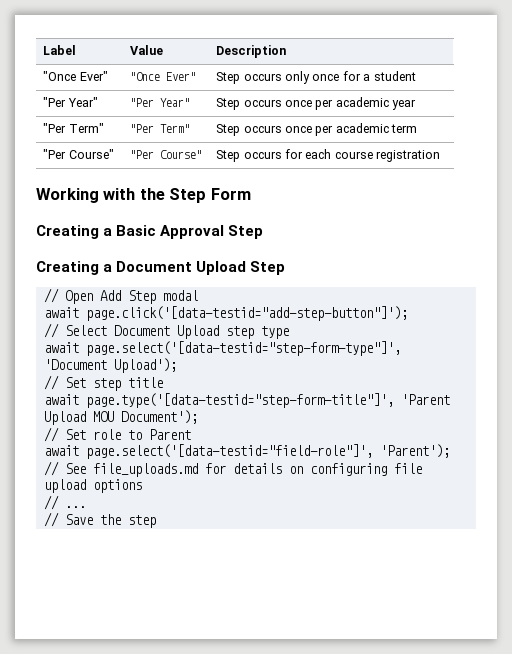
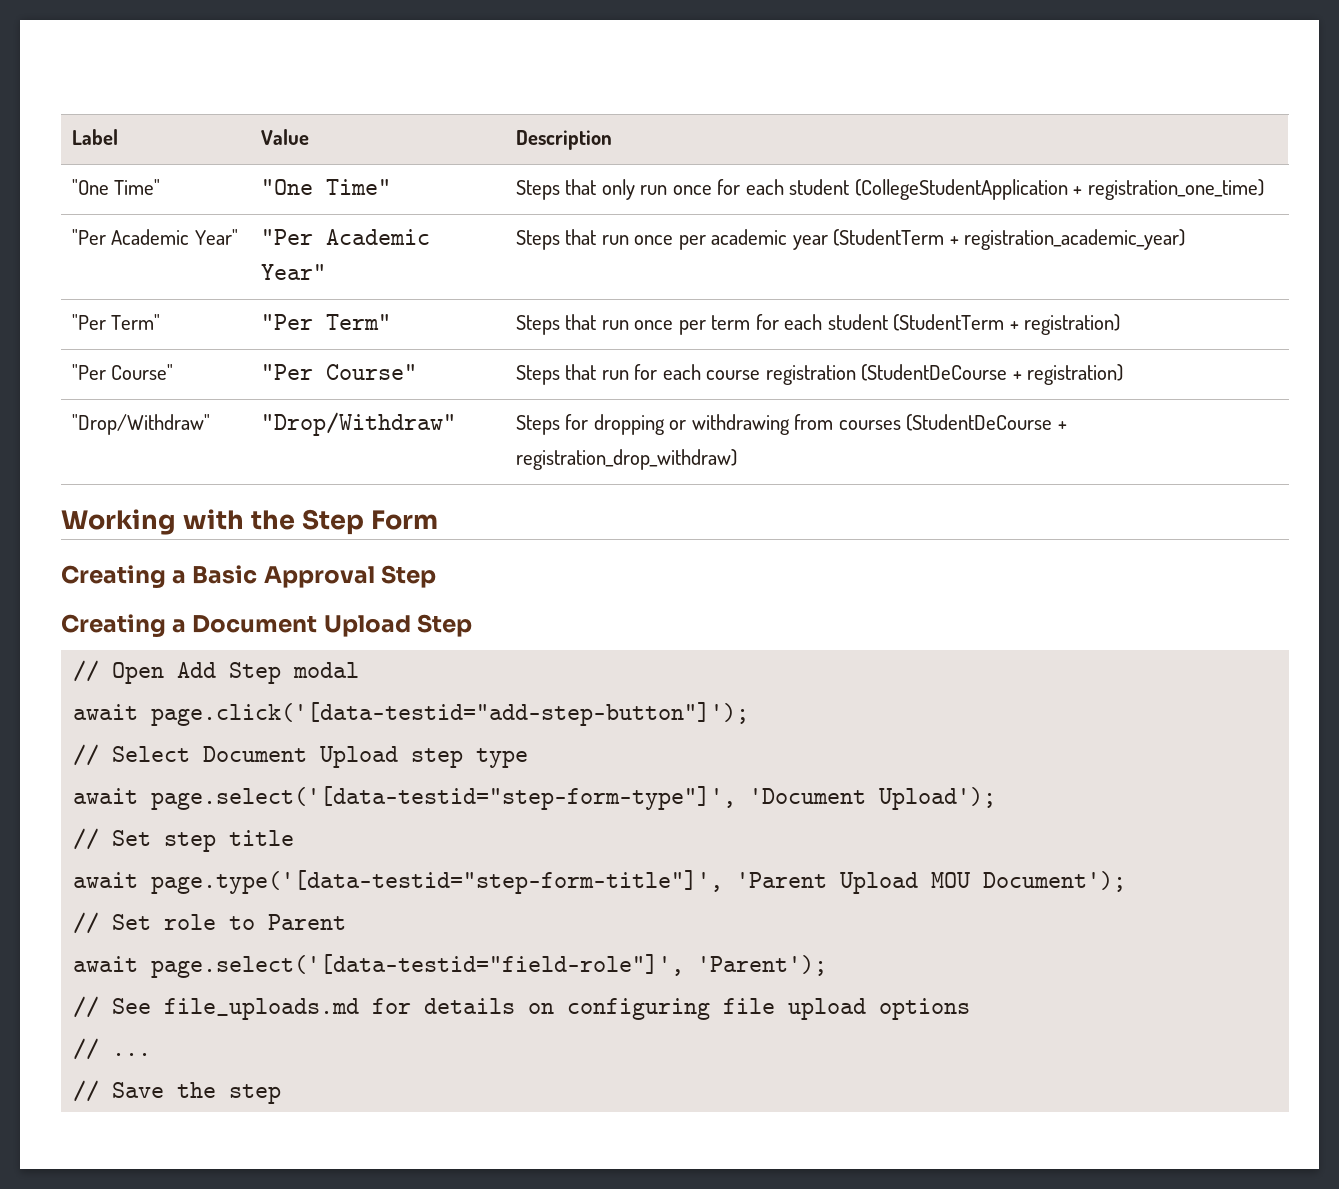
- "Once Ever" | "Once Ever" | Step occurs only once for a student
- "Per Year" | "Per Year" | Step occurs once per academic year
+ "One Time" | "One Time" | Steps that only run once for each student (CollegeStudentApplication + registration_one_time)
+ "Per Academic Year" | "Per Academic Year" | Steps that run once per academic year (StudentTerm + registration_academic_year)
- "Per Term" | "Per Term" | Step occurs once per academic term
+ "Per Term" | "Per Term" | Steps that run once per term for each student (StudentTerm + registration)
- "Per Course" | "Per Course" | Step occurs for each course registration
+ "Per Course" | "Per Course" | Steps that run for each course registration (StudentDeCourse + registration)
+ "Drop/Withdraw" | "Drop/Withdraw" | Steps for dropping or withdrawing from courses (StudentDeCourse + registration_drop_withdraw)

